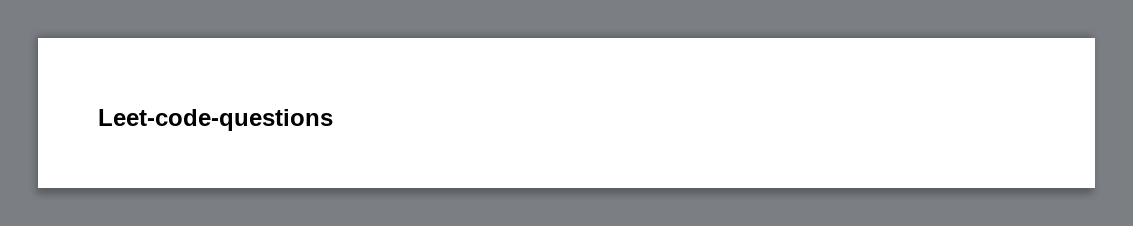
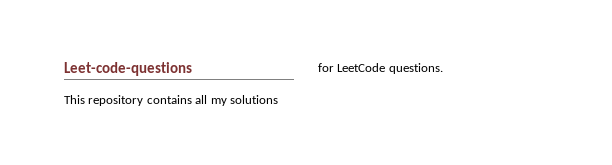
+ This repository contains all my solutions for LeetCode questions.

